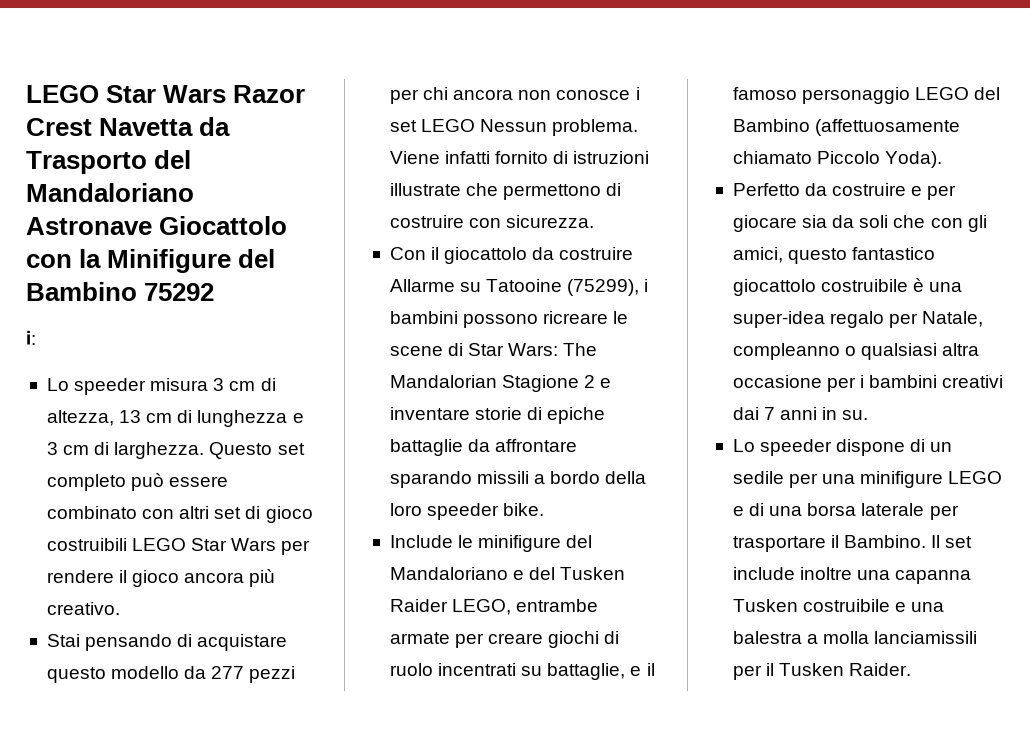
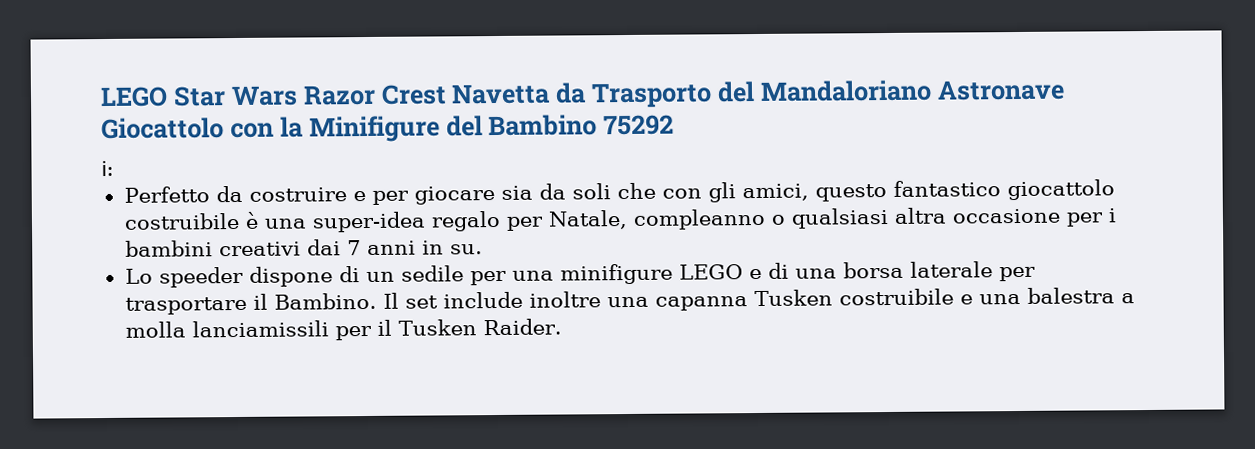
- Lo speeder misura 3 cm di altezza, 13 cm di lunghezza e 3 cm di larghezza. Questo set completo può essere combinato con altri set di gioco costruibili LEGO Star Wars per rendere il gioco ancora più creativo.
- Stai pensando di acquistare questo modello da 277 pezzi per chi ancora non conosce i set LEGO Nessun problema. Viene infatti fornito di istruzioni illustrate che permettono di costruire con sicurezza.
- Con il giocattolo da costruire Allarme su Tatooine (75299), i bambini possono ricreare le scene di Star Wars: The Mandalorian Stagione 2 e inventare storie di epiche battaglie da affrontare sparando missili a bordo della loro speeder bike.
- Include le minifigure del Mandaloriano e del Tusken Raider LEGO, entrambe armate per creare giochi di ruolo incentrati su battaglie, e il famoso personaggio LEGO del Bambino (affettuosamente chiamato Piccolo Yoda).

